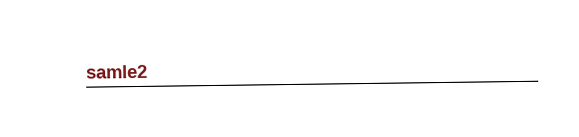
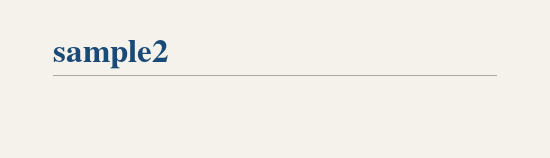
- samle2
+ sample2

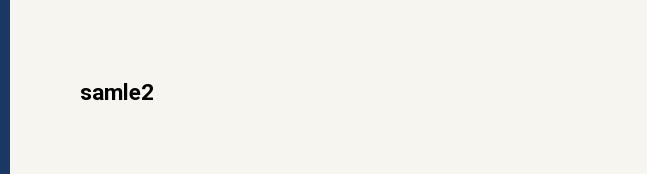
- sample2
+ samle2

